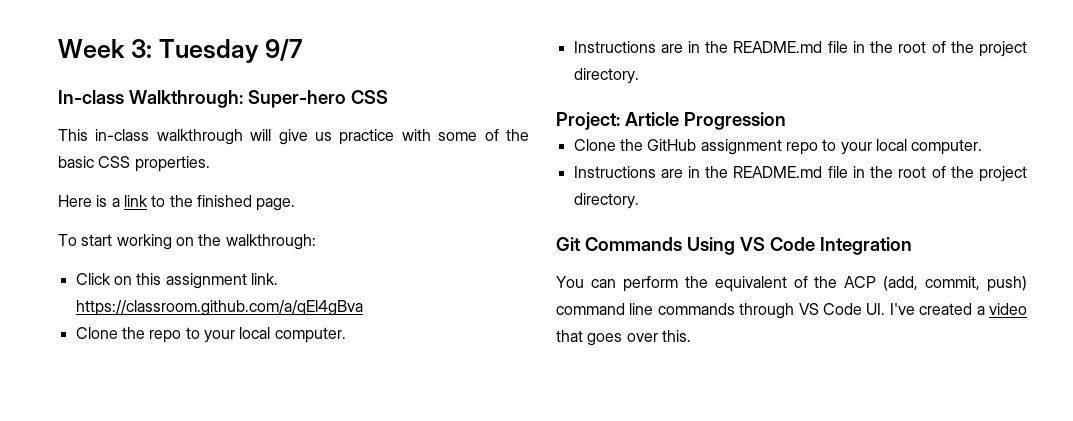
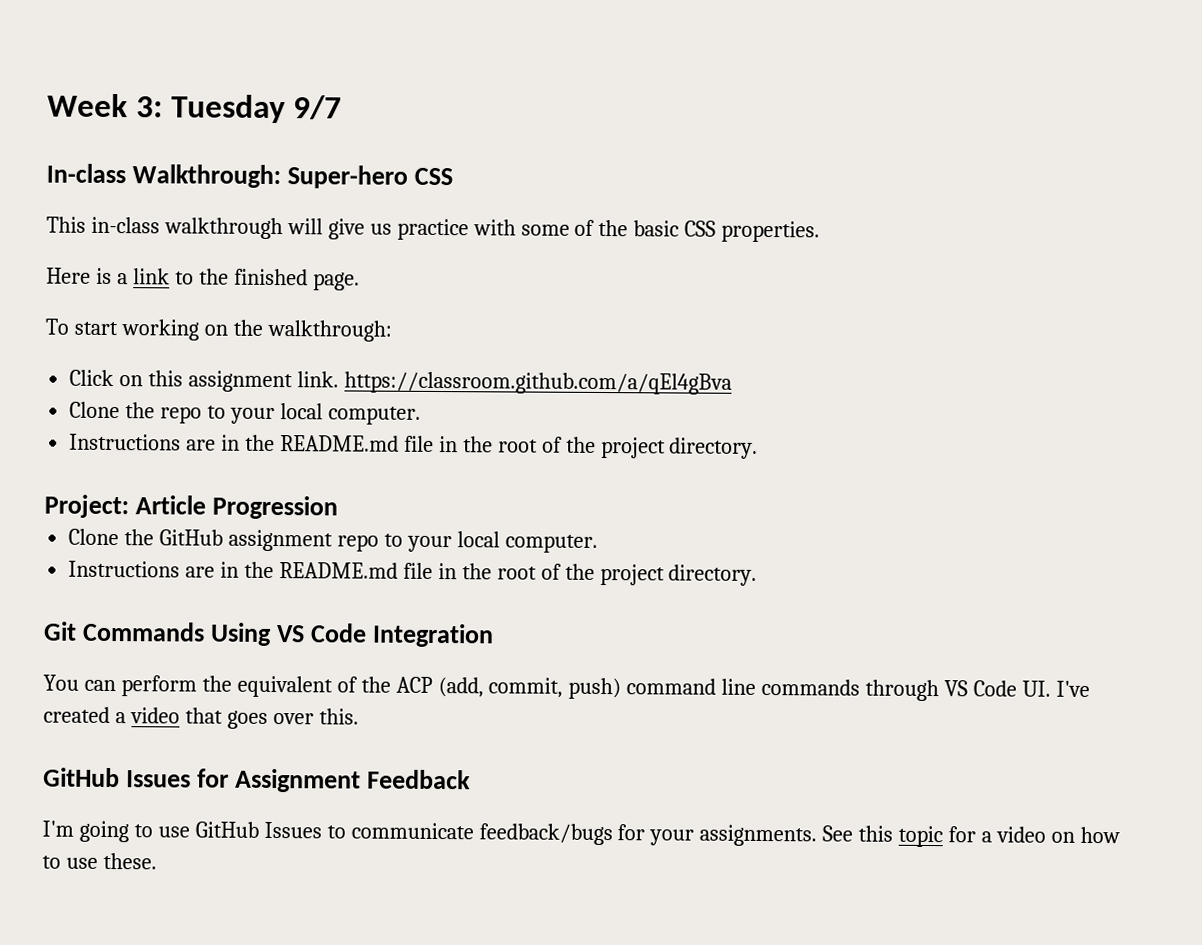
+ GitHub Issues for Assignment Feedback
+ I'm going to use GitHub Issues to communicate feedback/bugs for your assignments. See this topic for a video on how to use these.

